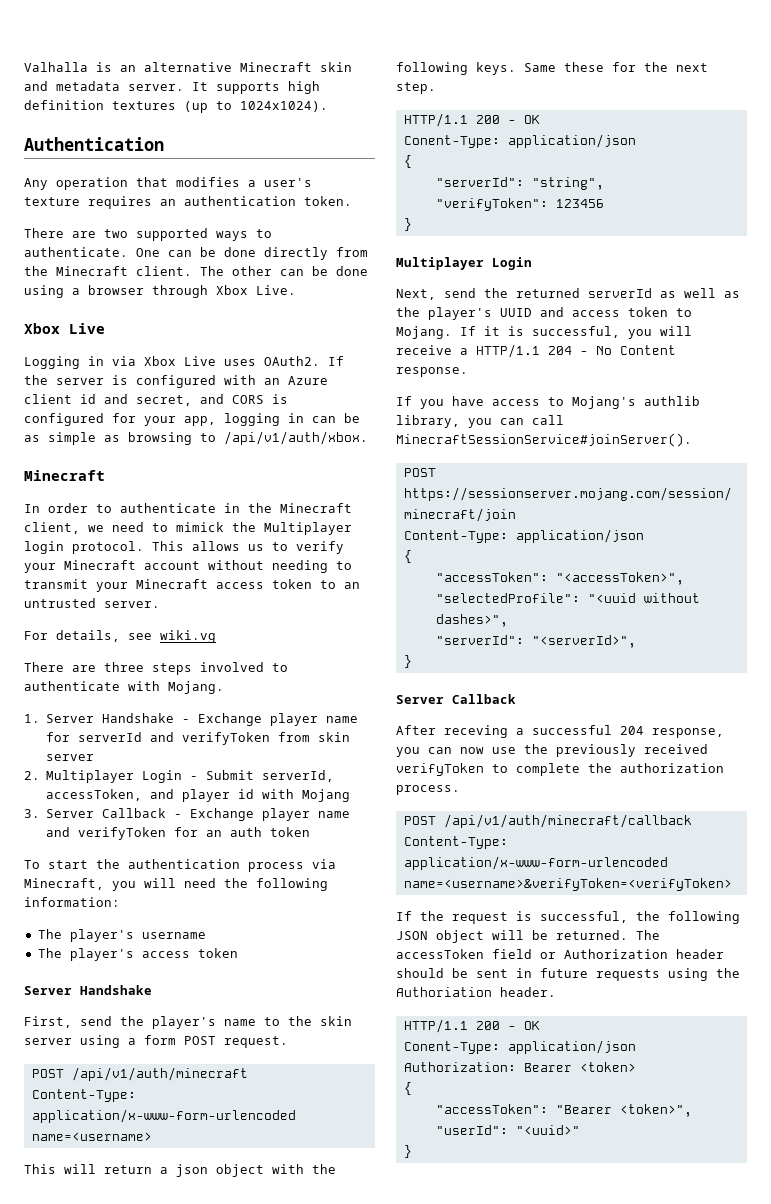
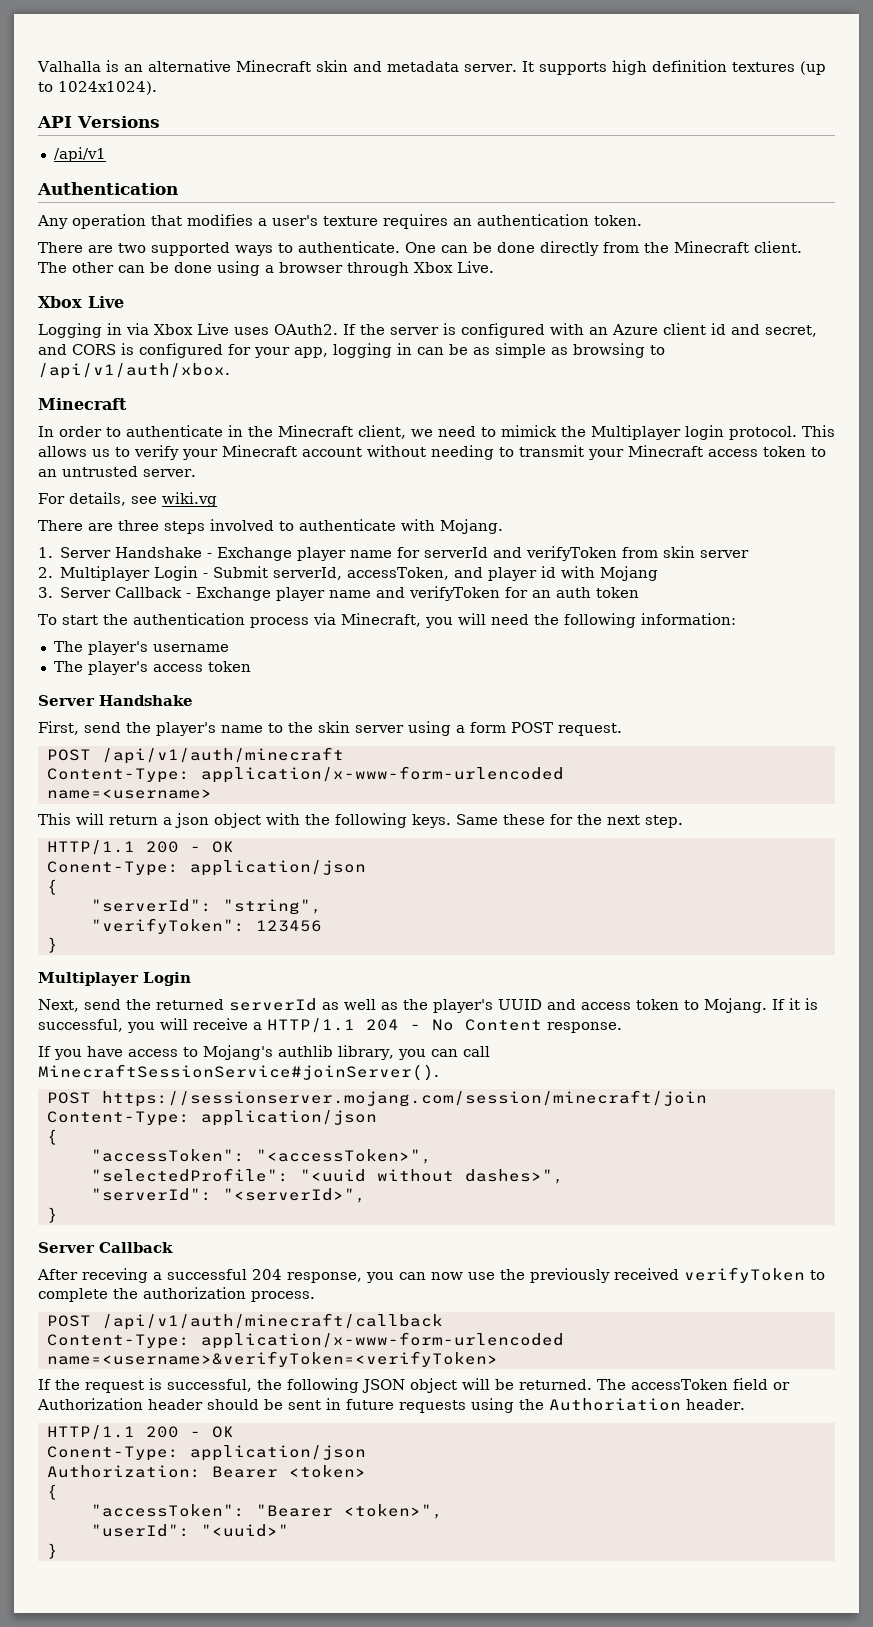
+ API Versions
+ /api/v1

